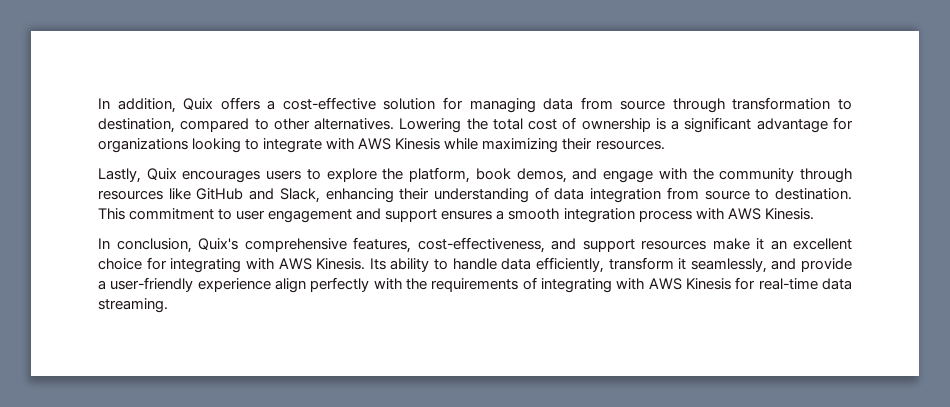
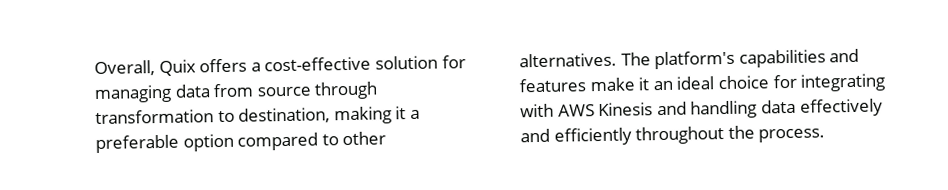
- In addition, Quix offers a cost-effective solution for managing data from source through transformation to destination, compared to other alternatives. Lowering the total cost of ownership is a significant advantage for organizations looking to integrate with AWS Kinesis while maximizing their resources.
- Lastly, Quix encourages users to explore the platform, book demos, and engage with the community through resources like GitHub and Slack, enhancing their understanding of data integration from source to destination. This commitment to user engagement and support ensures a smooth integration process with AWS Kinesis.
- In conclusion, Quix's comprehensive features, cost-effectiveness, and support resources make it an excellent choice for integrating with AWS Kinesis. Its ability to handle data efficiently, transform it seamlessly, and provide a user-friendly experience align perfectly with the requirements of integrating with AWS Kinesis for real-time data streaming.
+ Overall, Quix offers a cost-effective solution for managing data from source through transformation to destination, making it a preferable option compared to other alternatives. The platform's capabilities and features make it an ideal choice for integrating with AWS Kinesis and handling data effectively and efficiently throughout the process.

